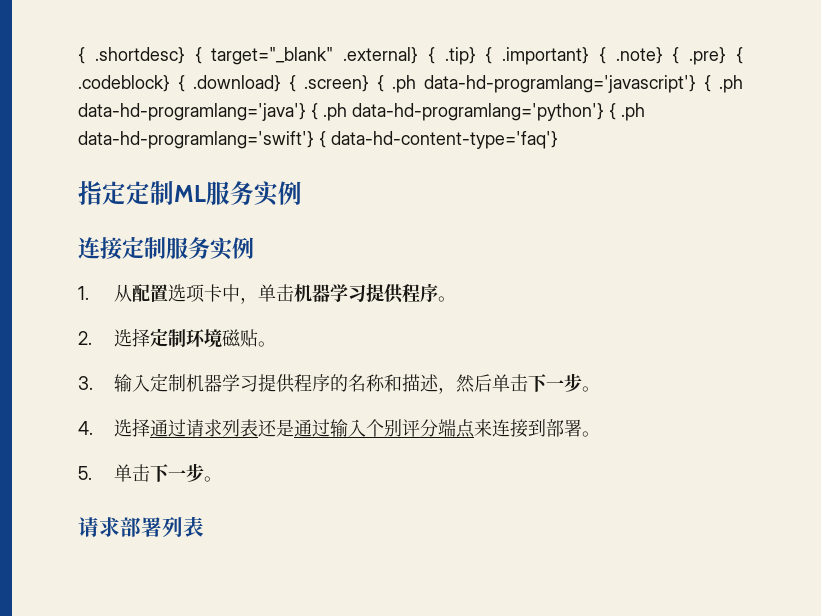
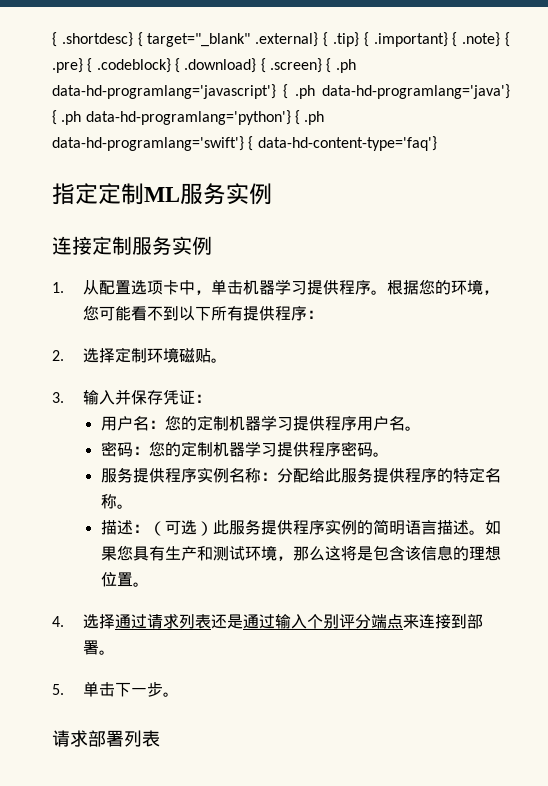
+ 根据您的环境，您可能看不到以下所有提供程序：
- 3.输入定制机器学习提供程序的名称和描述，然后单击下一步。
+ 3.输入并保存凭证：
+ 用户名：您的定制机器学习提供程序用户名。
+ 密码：您的定制机器学习提供程序密码。
+ 服务提供程序实例名称：分配给此服务提供程序的特定名称。
+ 描述：（可选）此服务提供程序实例的简明语言描述。如果您具有生产和测试环境，那么这将是包含该信息的理想位置。

